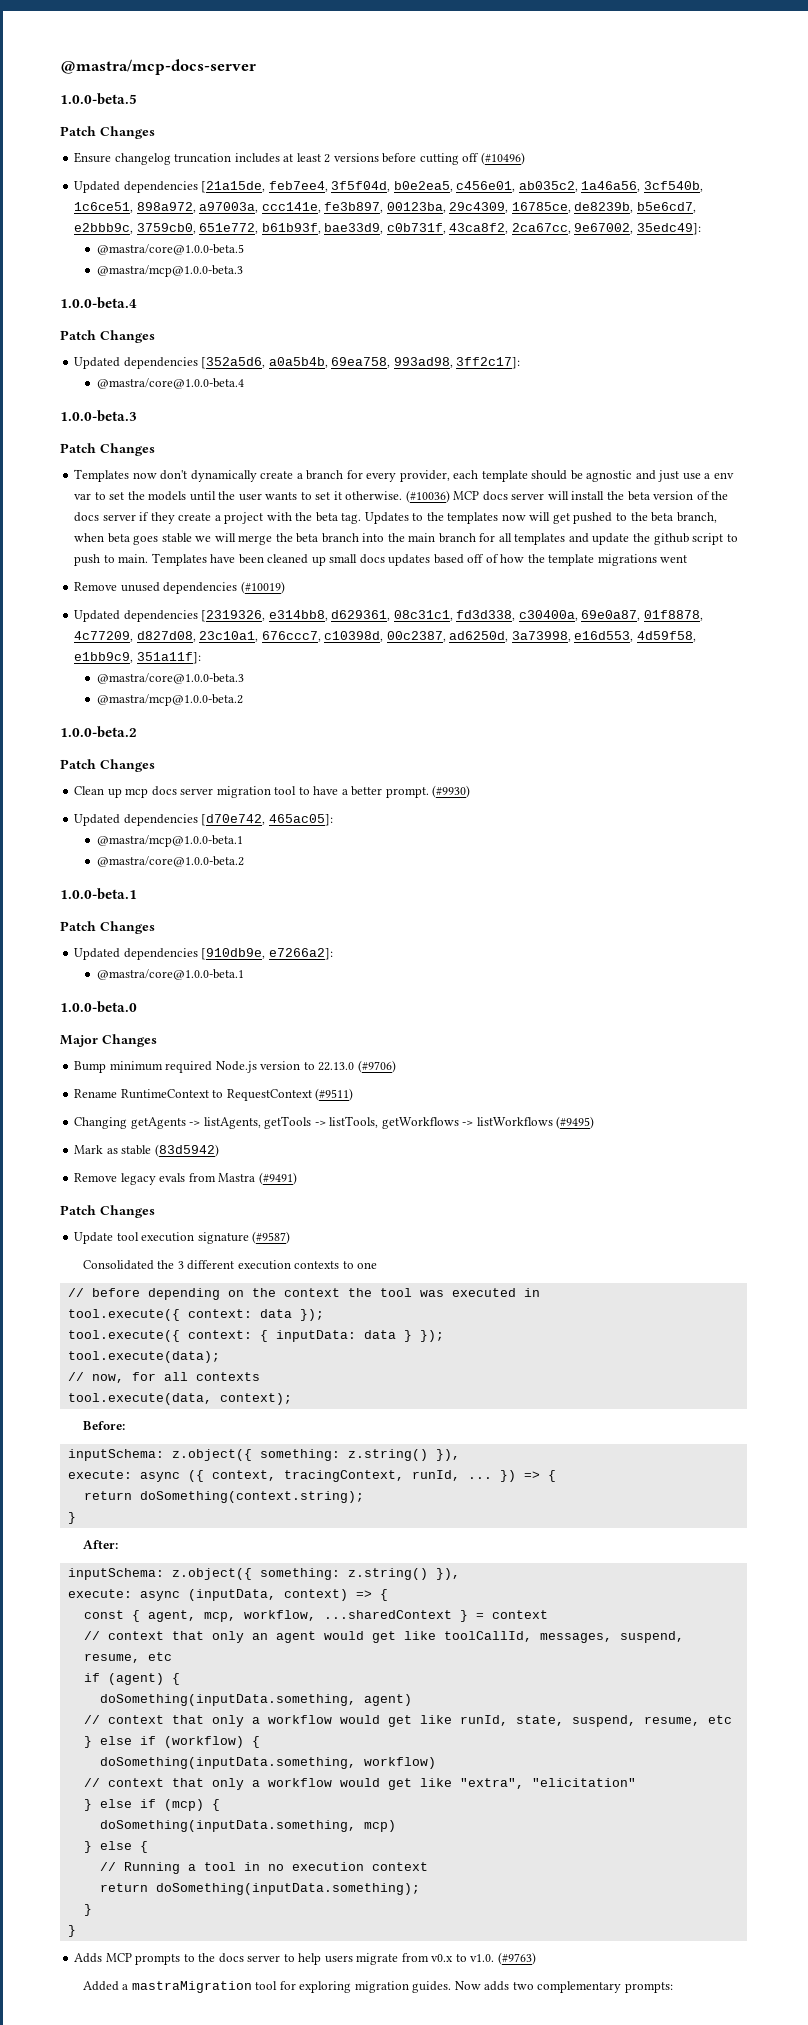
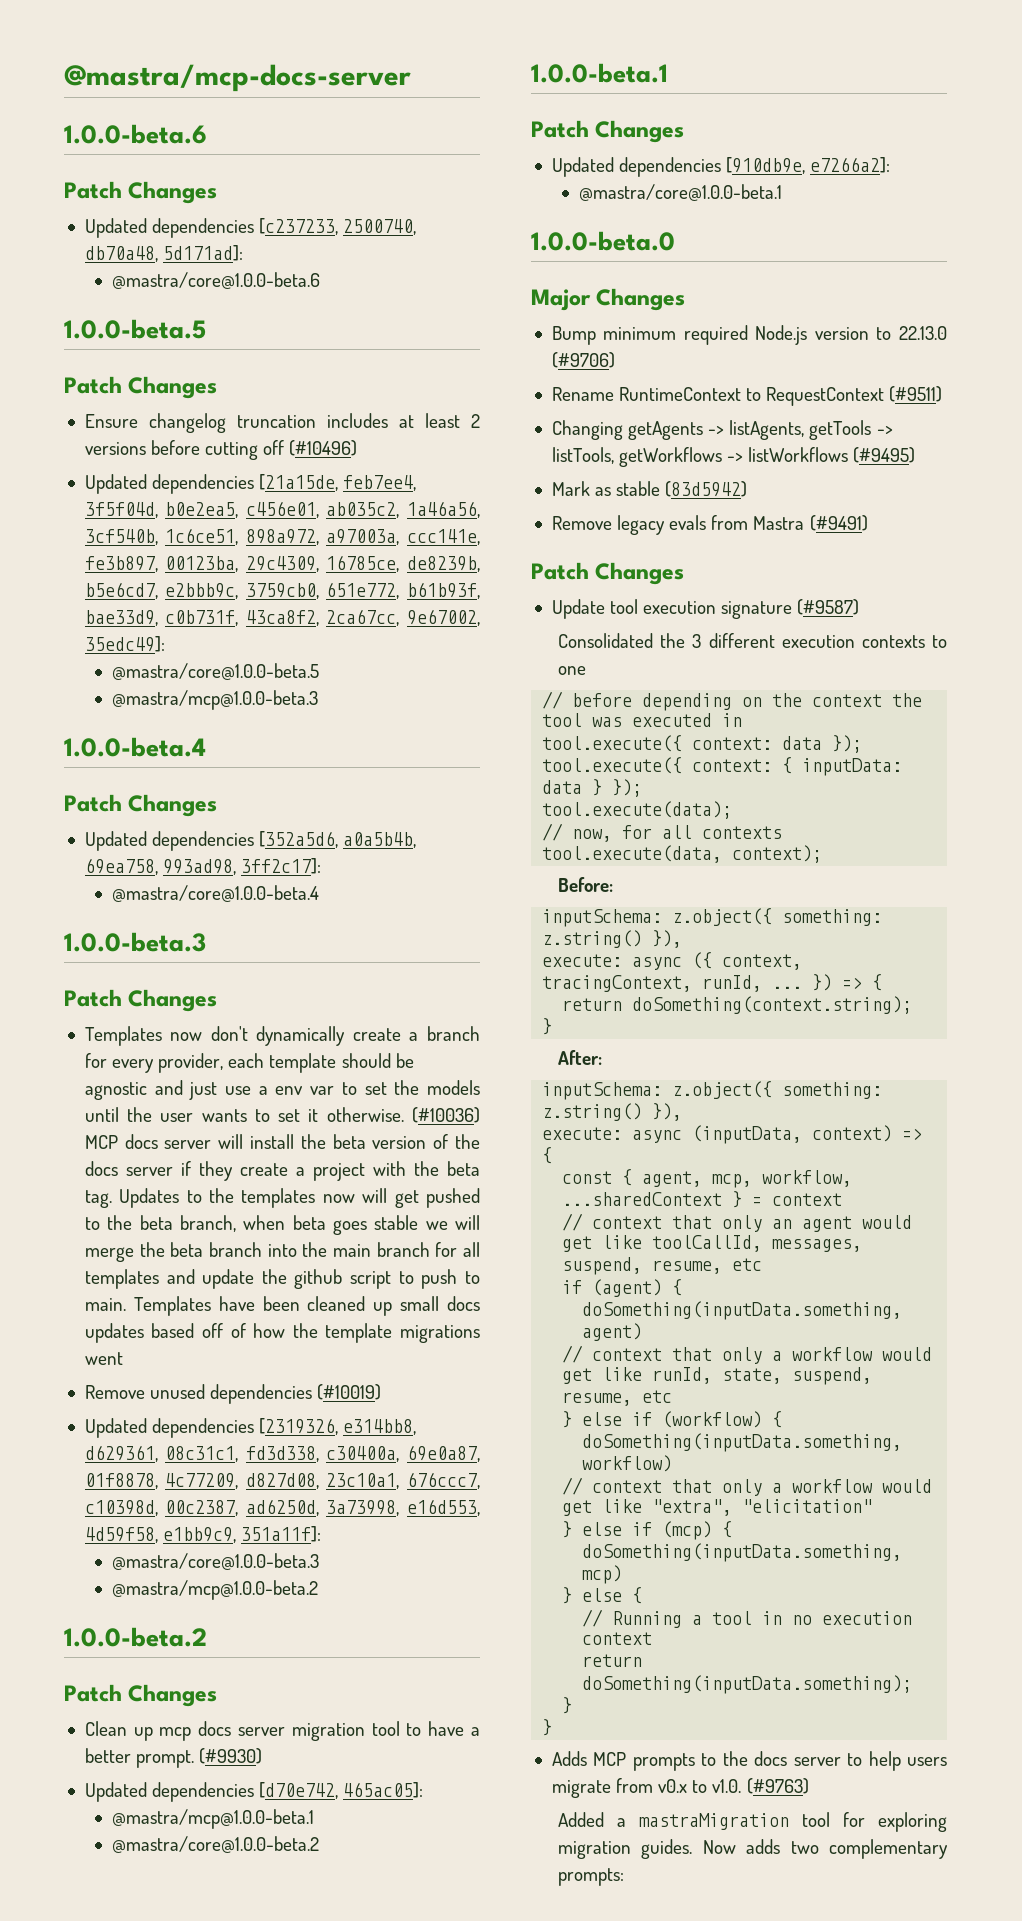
+ 1.0.0-beta.6
+ Patch Changes
+ Updated dependencies [c237233, 2500740, db70a48, 5d171ad]:
+ @mastra/core@1.0.0-beta.6

